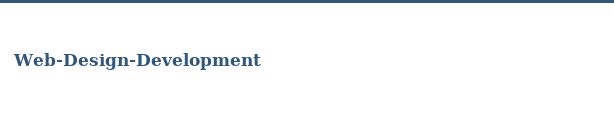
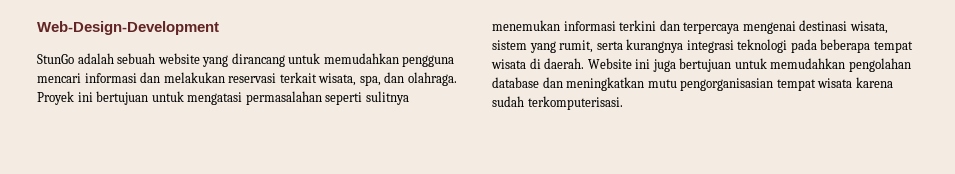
+ StunGo adalah sebuah website yang dirancang untuk memudahkan pengguna mencari informasi dan melakukan reservasi terkait wisata, spa, dan olahraga. Proyek ini bertujuan untuk mengatasi permasalahan seperti sulitnya menemukan informasi terkini dan terpercaya mengenai destinasi wisata, sistem yang rumit, serta kurangnya integrasi teknologi pada beberapa tempat wisata di daerah. Website ini juga bertujuan untuk memudahkan pengolahan database dan meningkatkan mutu pengorganisasian tempat wisata karena sudah terkomputerisasi.

